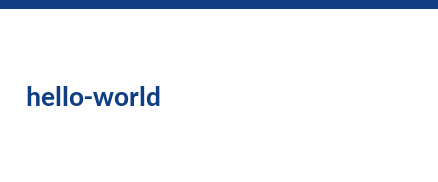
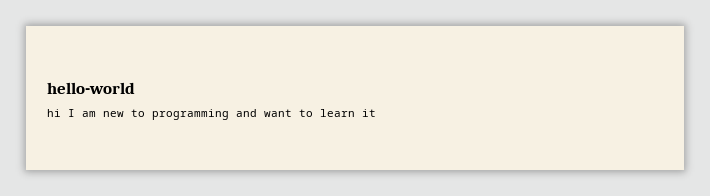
+ hi I am new to programming and want to learn it

